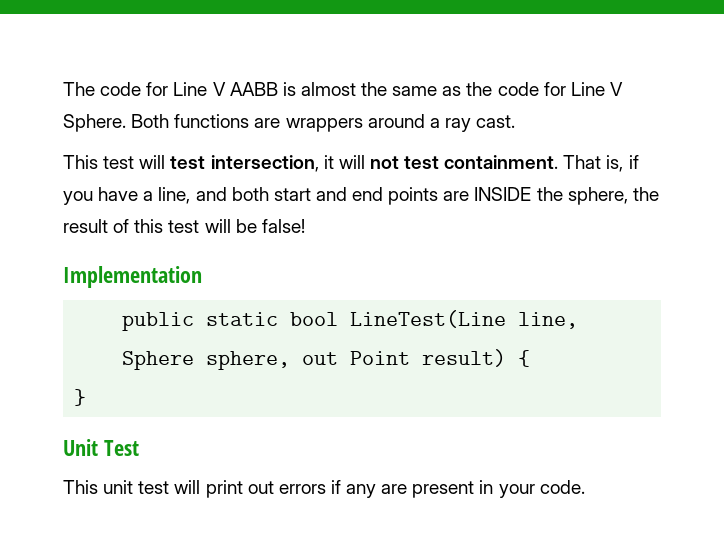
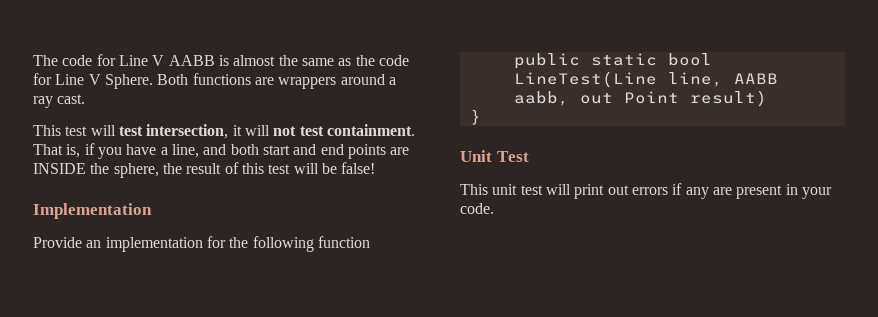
+ Provide an implementation for the following function
- public static bool LineTest(Line line, Sphere sphere, out Point result) {
+ public static bool LineTest(Line line, AABB aabb, out Point result)

